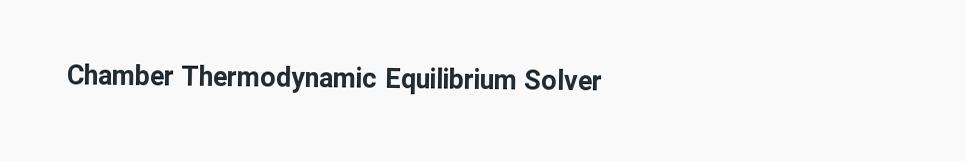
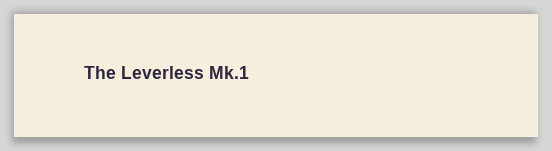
- Chamber Thermodynamic Equilibrium Solver
+ The Leverless Mk.1

